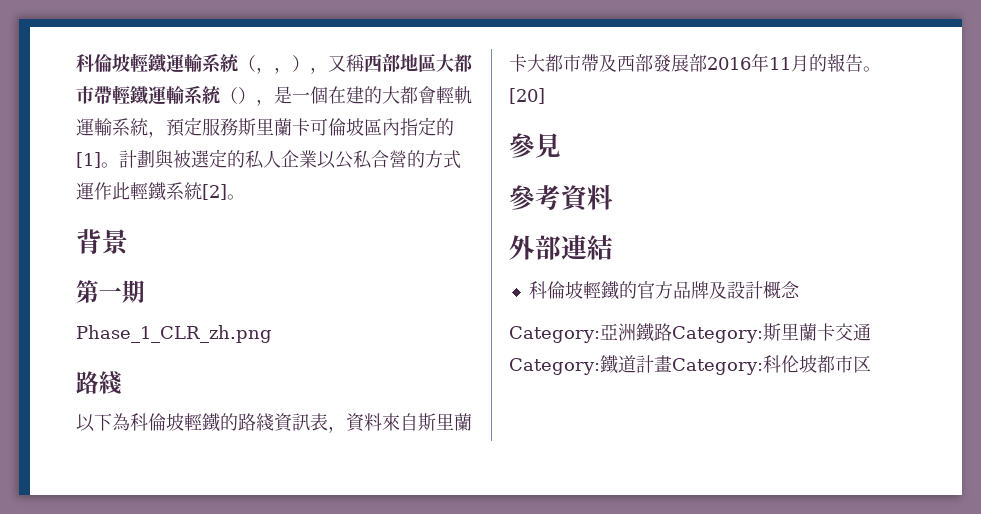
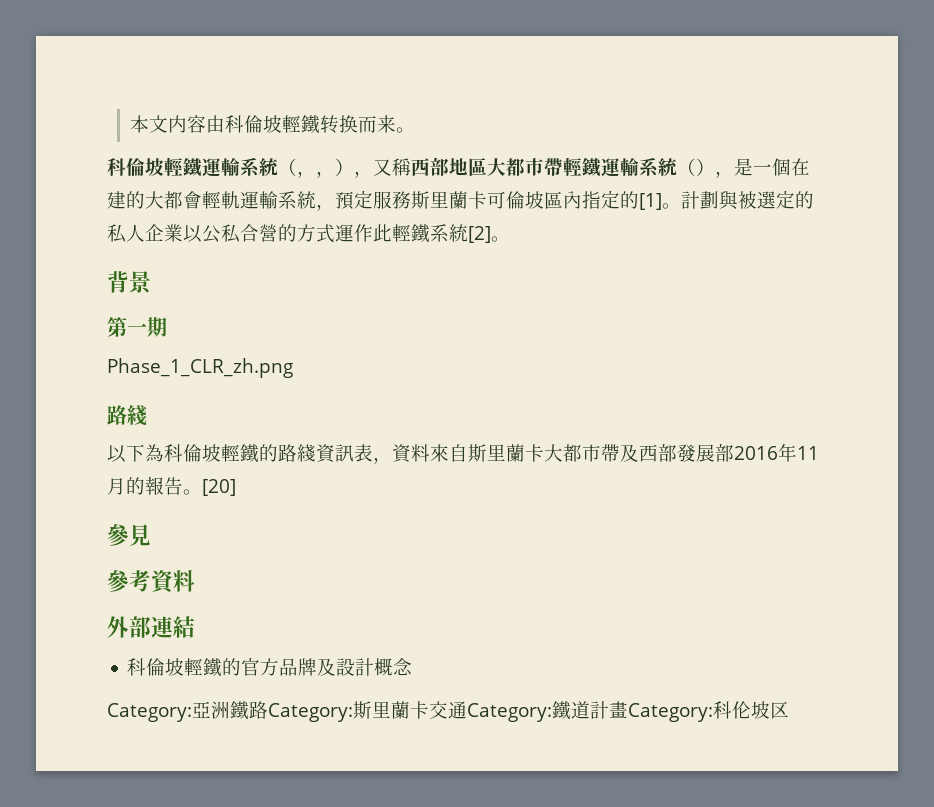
+ 本文内容由科倫坡輕鐵转换而来。
- Category:亞洲鐵路Category:斯里蘭卡交通Category:鐵道計畫Category:科伦坡都市区
+ Category:亞洲鐵路Category:斯里蘭卡交通Category:鐵道計畫Category:科伦坡区

